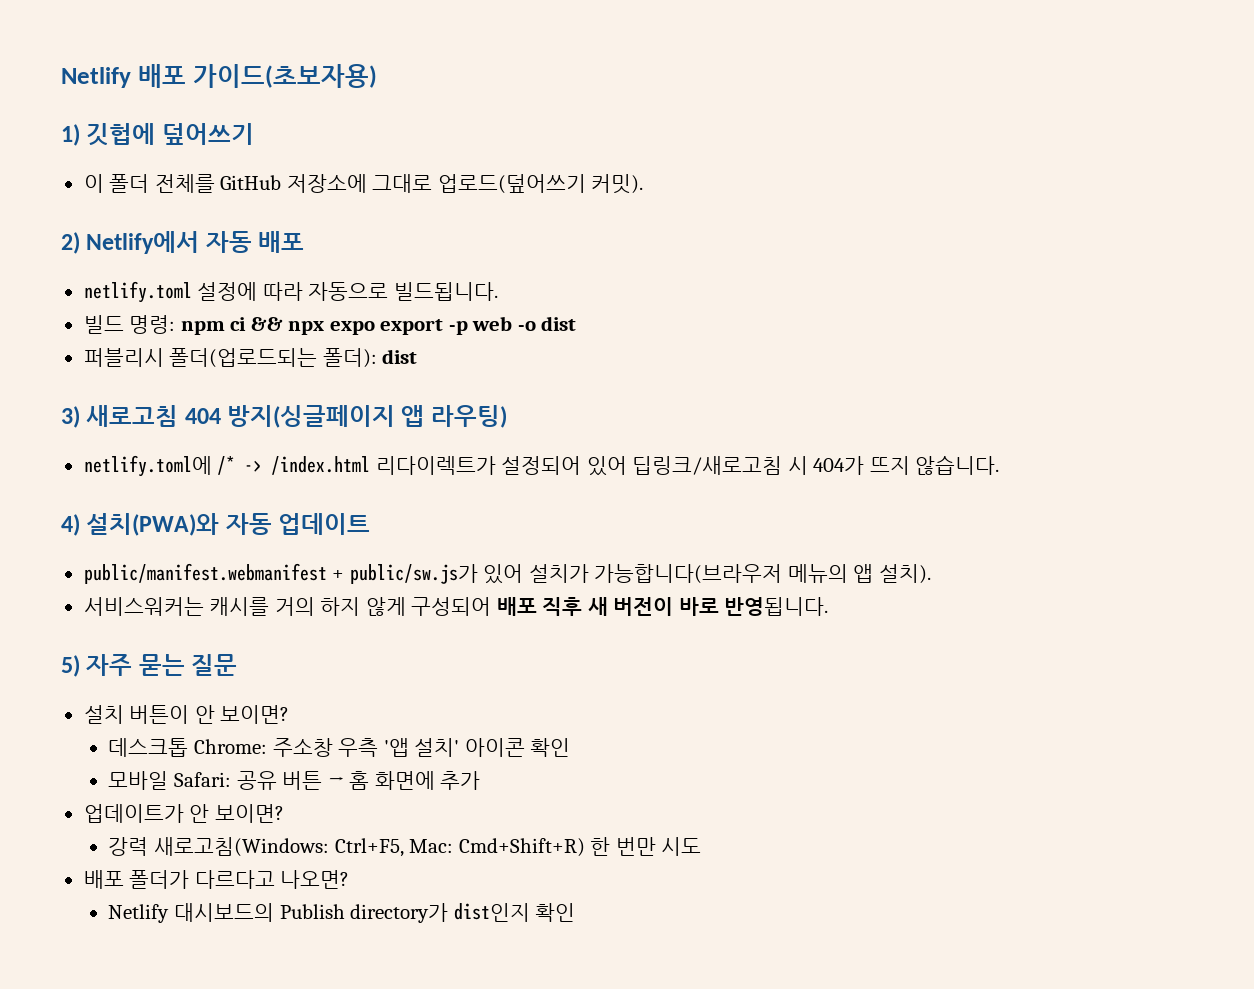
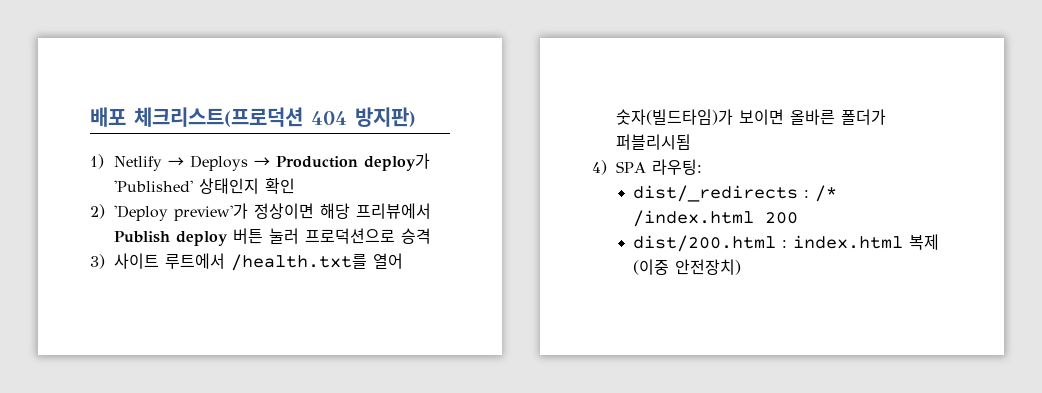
- Netlify 배포 가이드(초보자용)
- 1) 깃헙에 덮어쓰기
- 이 폴더 전체를 GitHub 저장소에 그대로 업로드(덮어쓰기 커밋).
- 2) Netlify에서 자동 배포
- netlify.toml 설정에 따라 자동으로 빌드됩니다.
- 빌드 명령: npm ci && npx expo export -p web -o dist
- 퍼블리시 폴더(업로드되는 폴더): dist
- 3) 새로고침 404 방지(싱글페이지 앱 라우팅)
- netlify.toml에 /* -> /index.html 리다이렉트가 설정되어 있어 딥링크/새로고침 시 404가 뜨지 않습니다.
- 4) 설치(PWA)와 자동 업데이트
- public/manifest.webmanifest + public/sw.js가 있어 설치가 가능합니다(브라우저 메뉴의 앱 설치).
- 서비스워커는 캐시를 거의 하지 않게 구성되어 배포 직후 새 버전이 바로 반영됩니다.
- 5) 자주 묻는 질문
- 설치 버튼이 안 보이면?
- 데스크톱 Chrome: 주소창 우측 '앱 설치' 아이콘 확인
- 모바일 Safari: 공유 버튼 → 홈 화면에 추가
- 업데이트가 안 보이면?
- 강력 새로고침(Windows: Ctrl+F5, Mac: Cmd+Shift+R) 한 번만 시도
- 배포 폴더가 다르다고 나오면?
- Netlify 대시보드의 Publish directory가 dist인지 확인
+ 배포 체크리스트(프로덕션 404 방지판)
+ 1) Netlify → Deploys → Production deploy가 'Published' 상태인지 확인
+ 2) 'Deploy preview'가 정상이면 해당 프리뷰에서 Publish deploy 버튼 눌러 프로덕션으로 승격
+ 3) 사이트 루트에서 /health.txt를 열어 숫자(빌드타임)가 보이면 올바른 폴더가 퍼블리시됨
+ 4) SPA 라우팅:
+ dist/_redirects : /* /index.html 200
+ dist/200.html : index.html 복제 (이중 안전장치)

